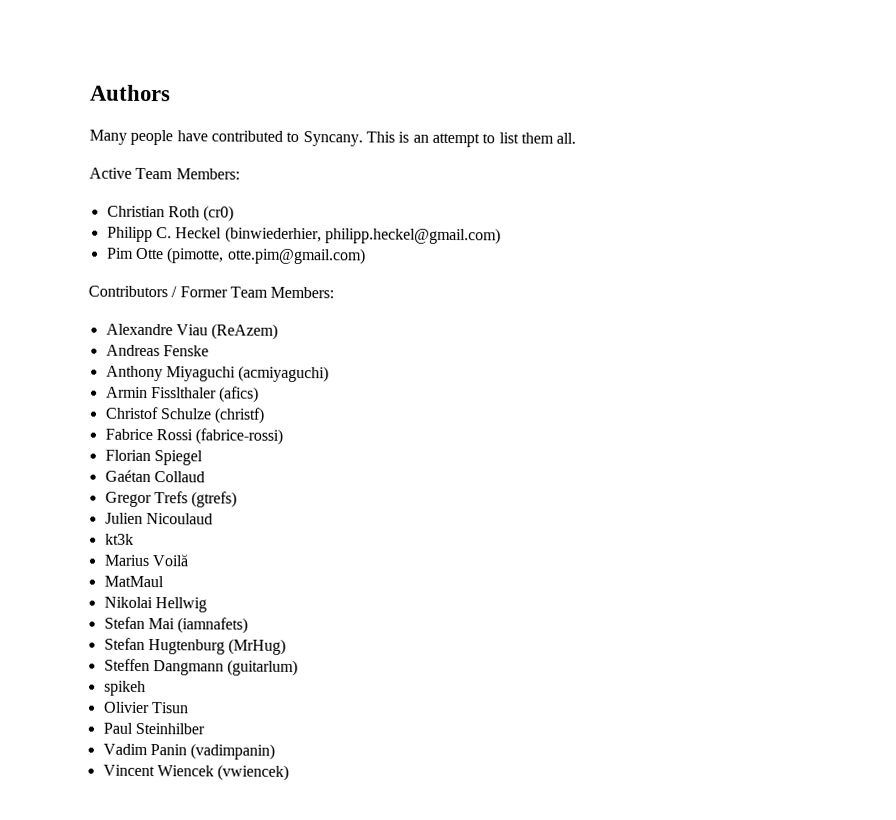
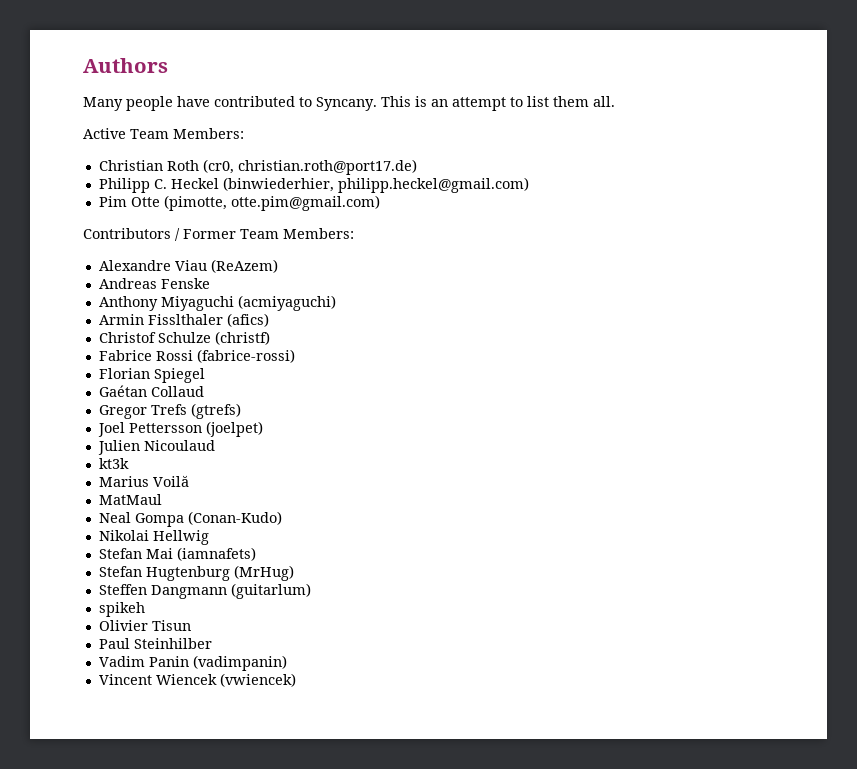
- Christian Roth (cr0)
+ Christian Roth (cr0, christian.roth@port17.de)
+ Joel Pettersson (joelpet)
+ Neal Gompa (Conan-Kudo)

